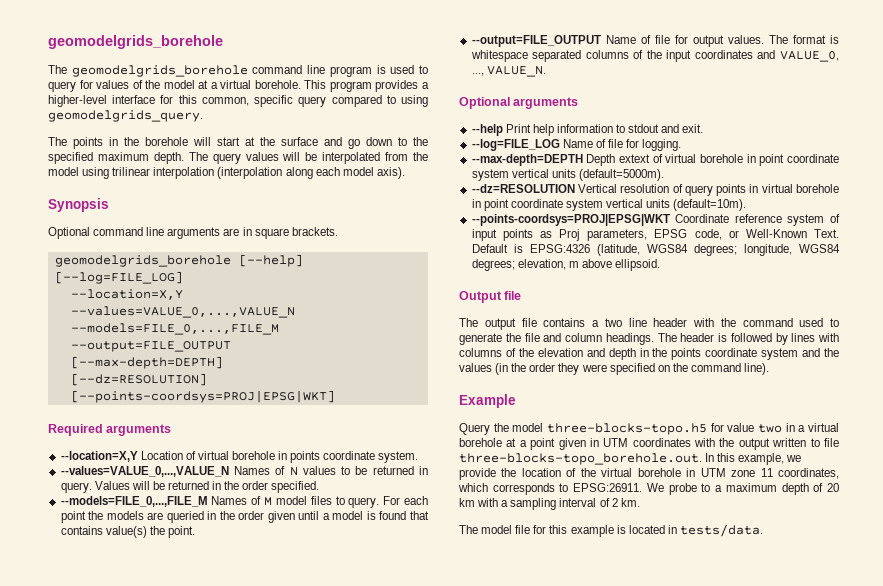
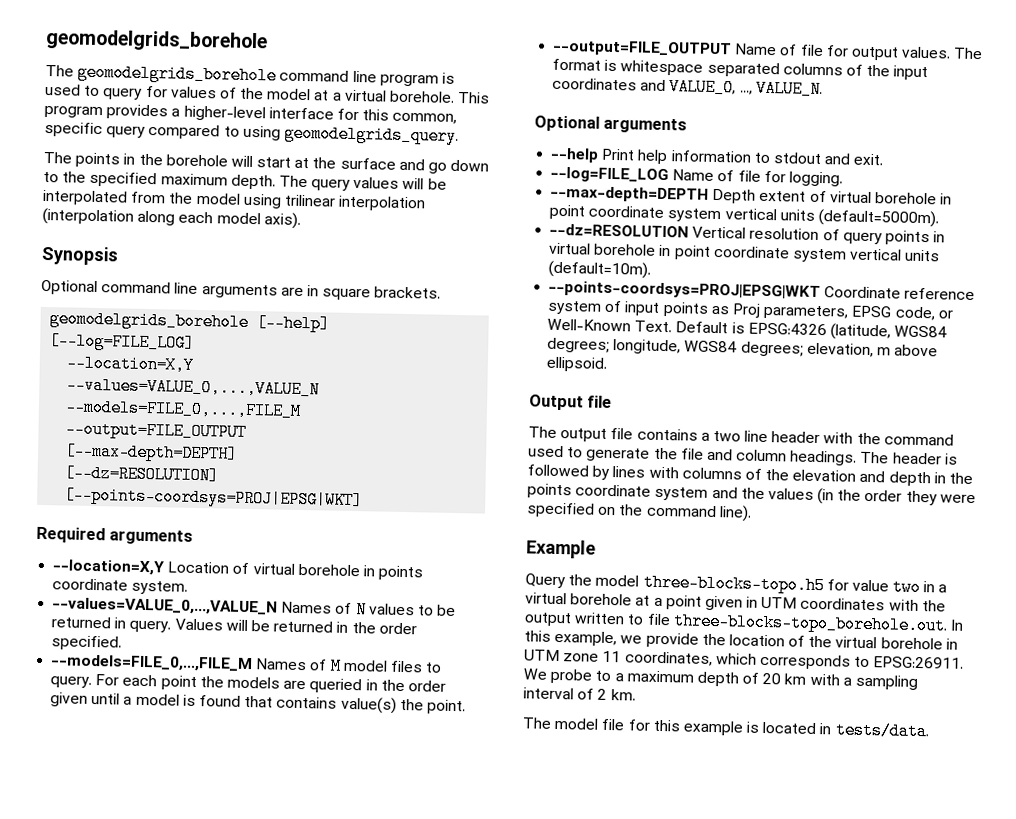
- --max-depth=DEPTH Depth extext of virtual borehole in point coordinate system vertical units (default=5000m).
+ --max-depth=DEPTH Depth extent of virtual borehole in point coordinate system vertical units (default=5000m).

